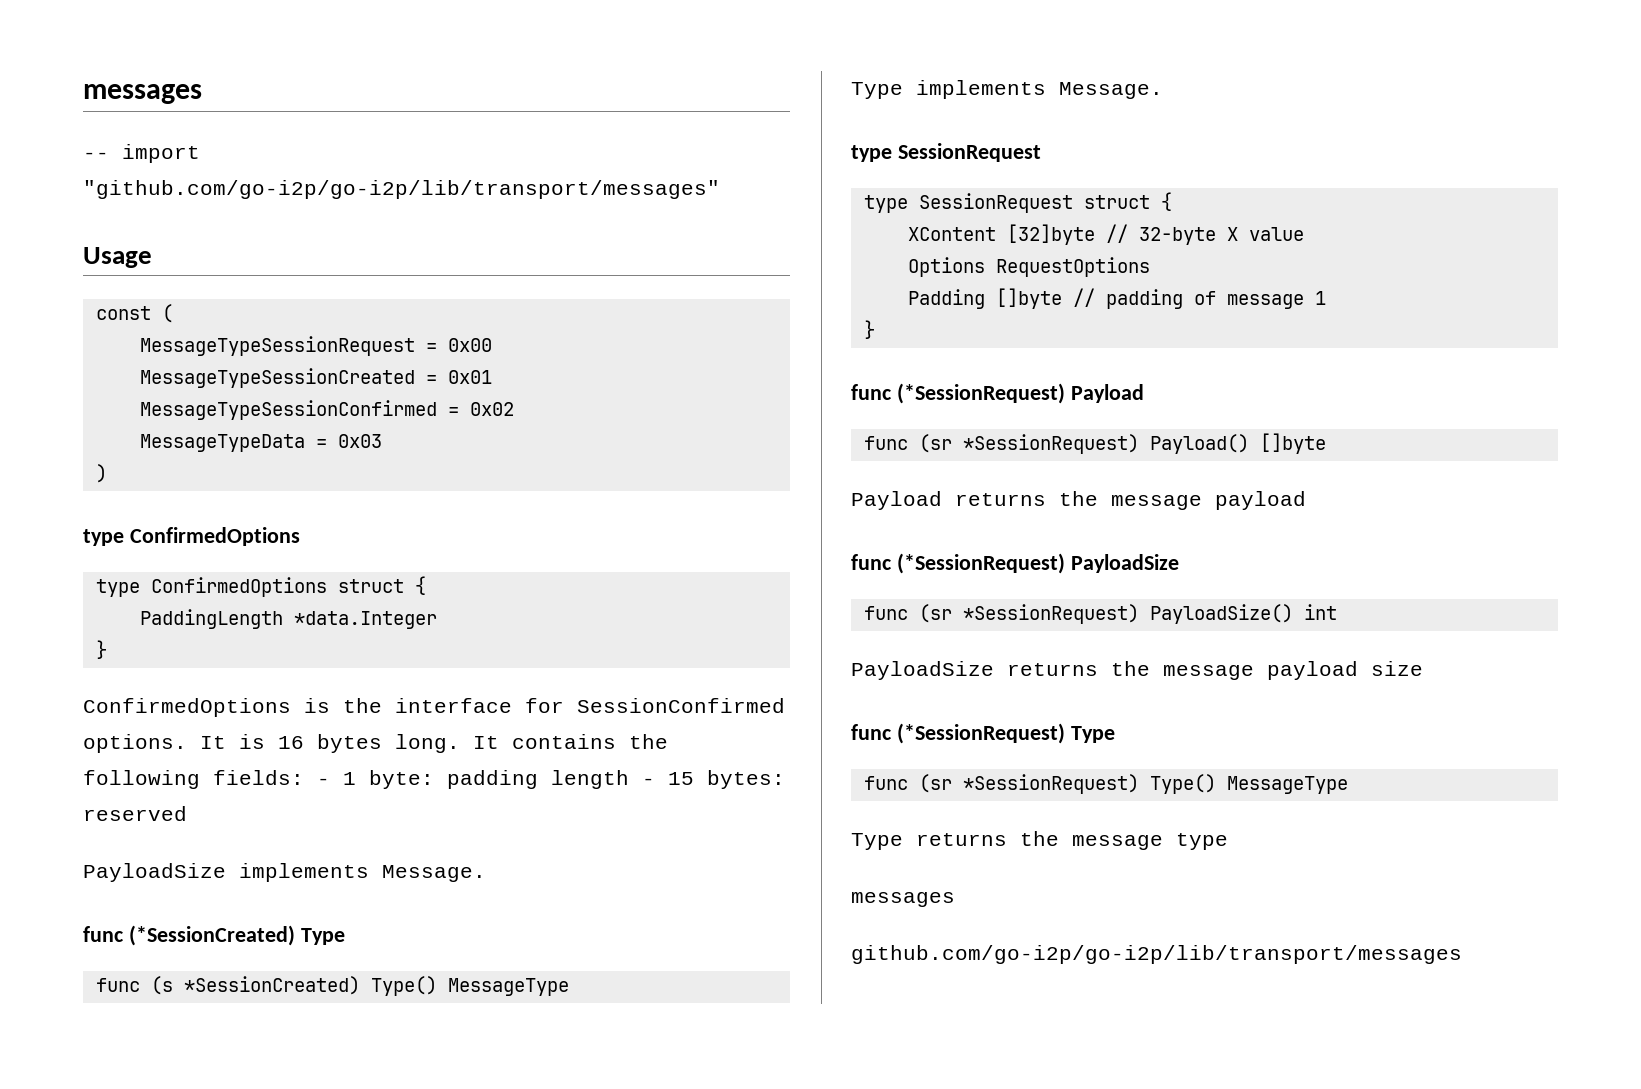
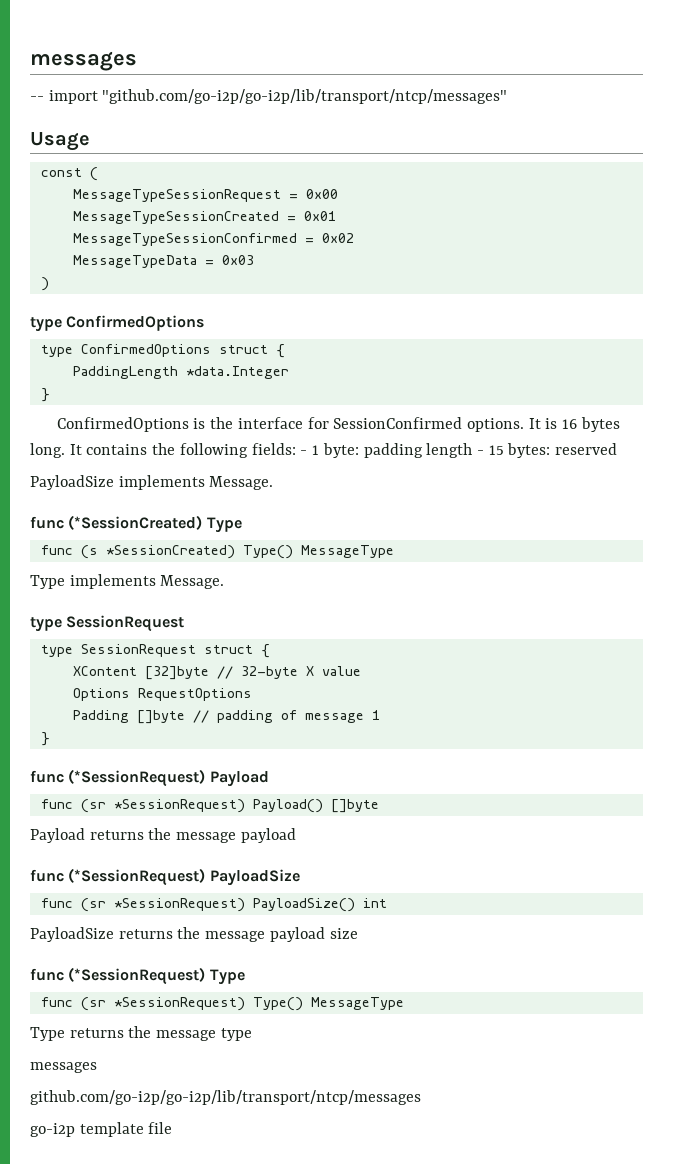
- -- import "github.com/go-i2p/go-i2p/lib/transport/messages"
+ -- import "github.com/go-i2p/go-i2p/lib/transport/ntcp/messages"
- github.com/go-i2p/go-i2p/lib/transport/messages
+ github.com/go-i2p/go-i2p/lib/transport/ntcp/messages
+ go-i2p template file

